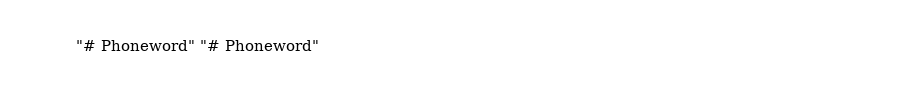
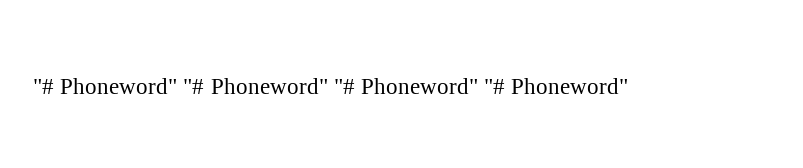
- "# Phoneword" "# Phoneword"
+ "# Phoneword" "# Phoneword" "# Phoneword" "# Phoneword"

